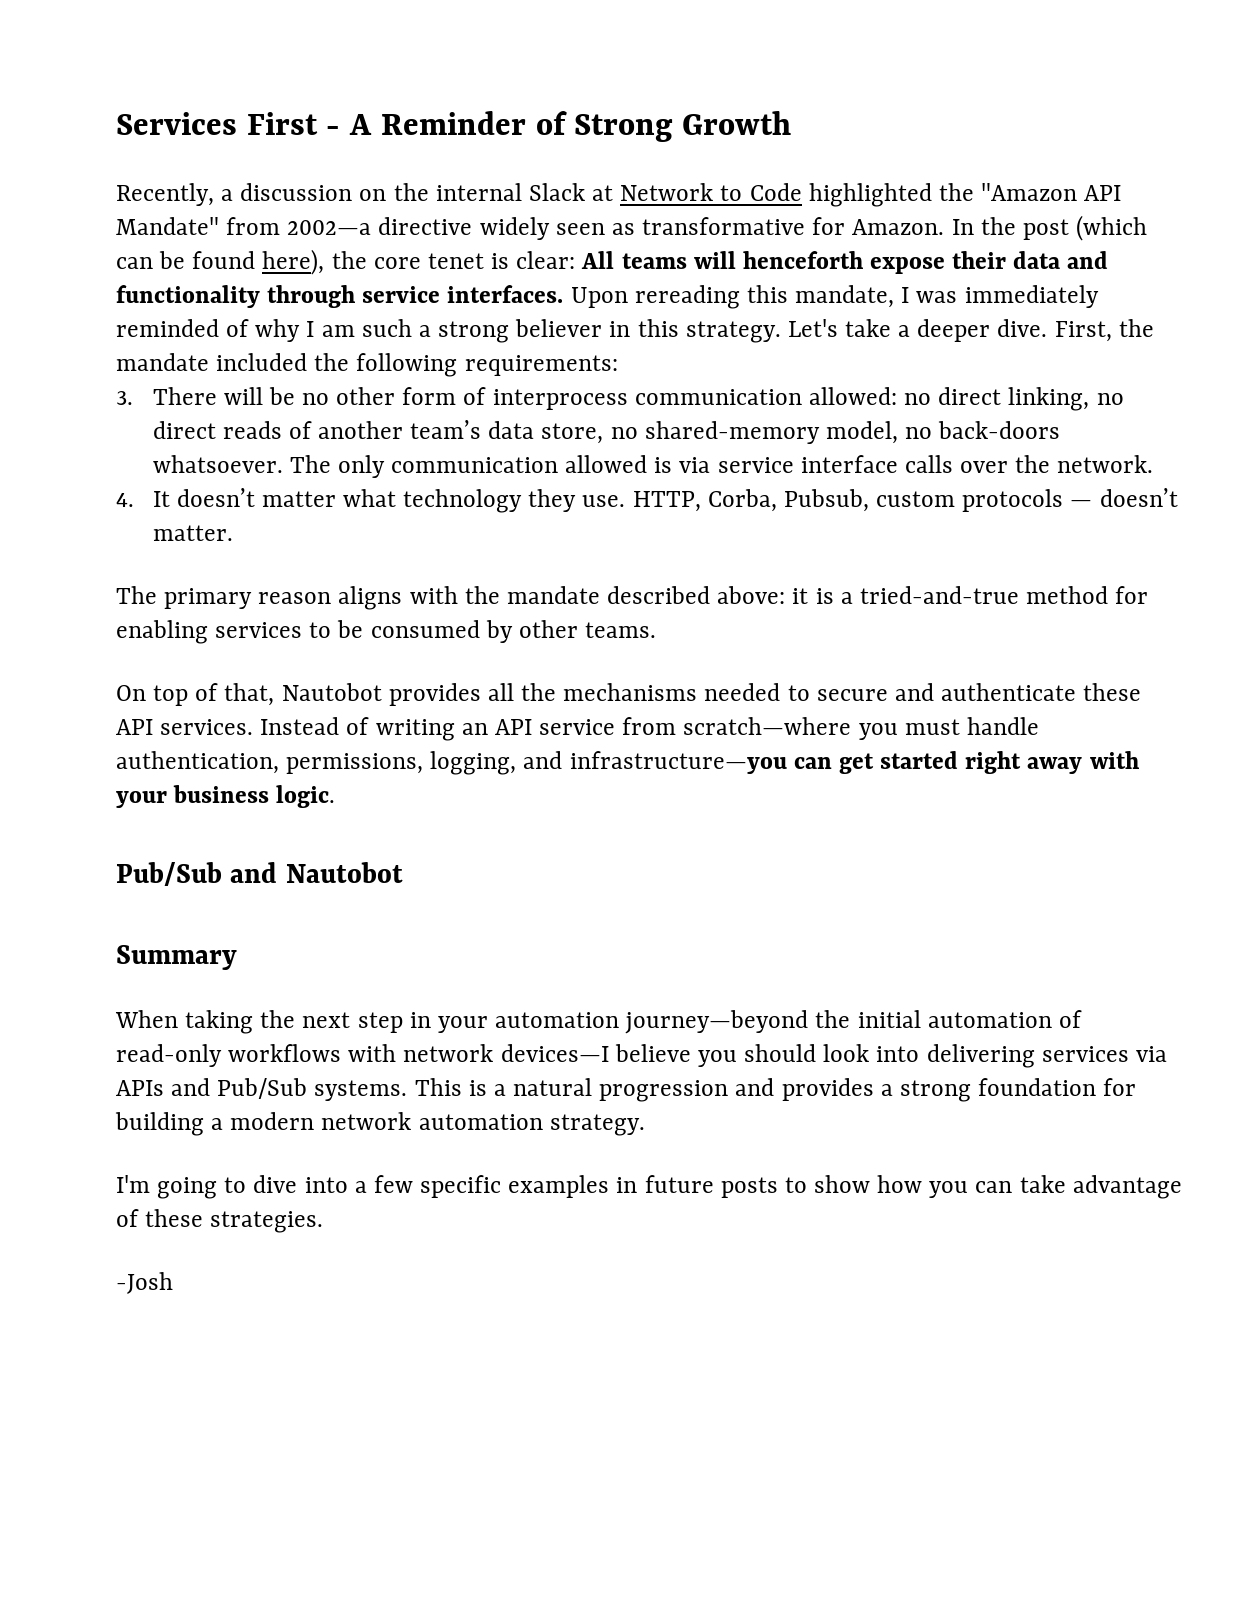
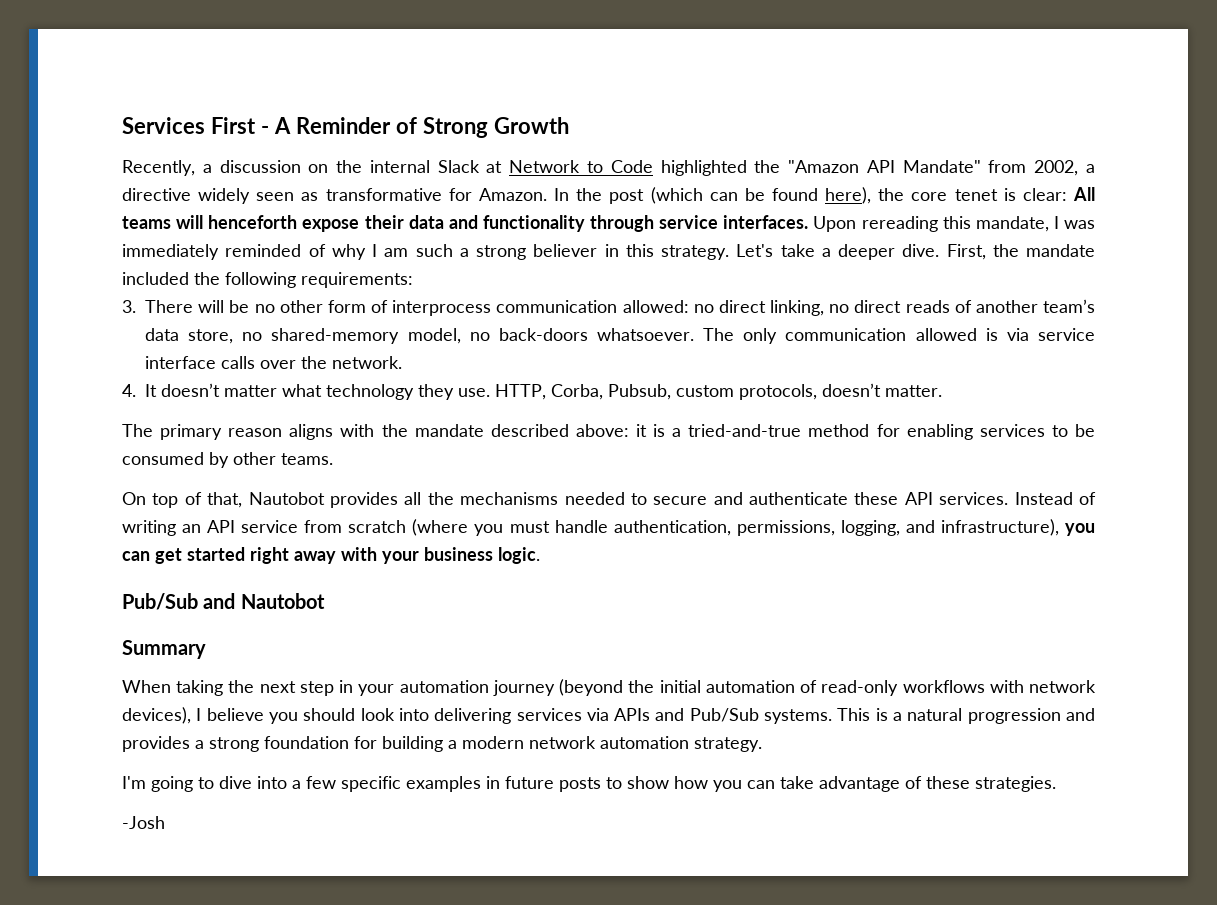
- Recently, a discussion on the internal Slack at Network to Code highlighted the "Amazon API Mandate" from 2002—a directive widely seen as transformative for Amazon.
+ Recently, a discussion on the internal Slack at Network to Code highlighted the "Amazon API Mandate" from 2002, a directive widely seen as transformative for Amazon.
- HTTP, Corba, Pubsub, custom protocols — doesn’t matter.
+ HTTP, Corba, Pubsub, custom protocols, doesn’t matter.
- Instead of writing an API service from scratch—where you must handle authentication, permissions, logging, and infrastructure—you can get started right away with your business logic.
+ Instead of writing an API service from scratch (where you must handle authentication, permissions, logging, and infrastructure), you can get started right away with your business logic.
- When taking the next step in your automation journey—beyond the initial automation of read-only workflows with network devices—I believe you should look into delivering services via APIs and Pub/Sub systems.
+ When taking the next step in your automation journey (beyond the initial automation of read-only workflows with network devices), I believe you should look into delivering services via APIs and Pub/Sub systems.

